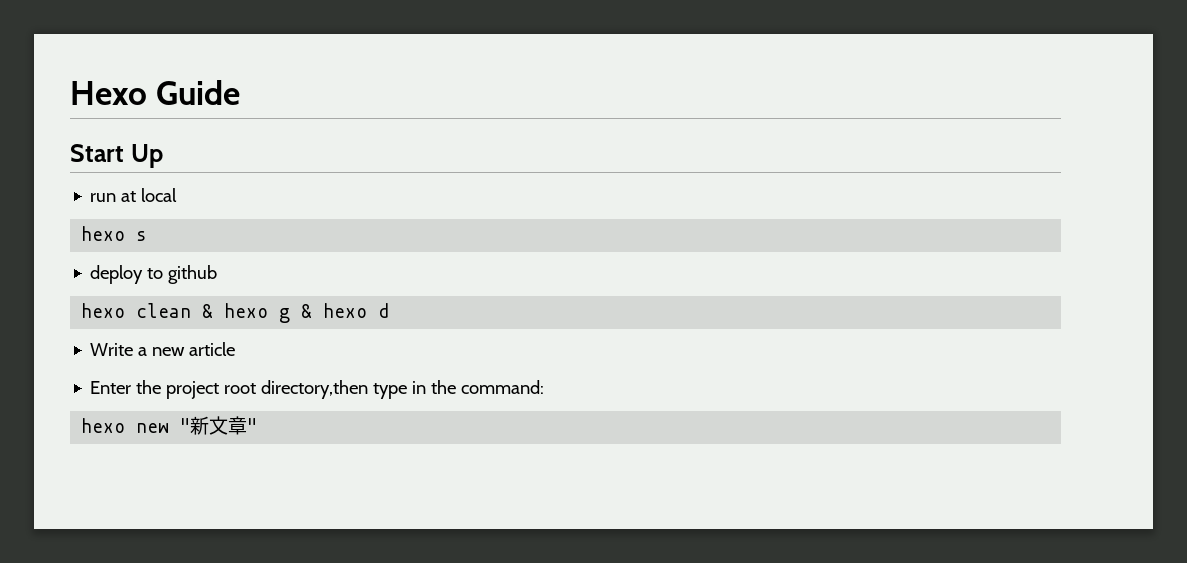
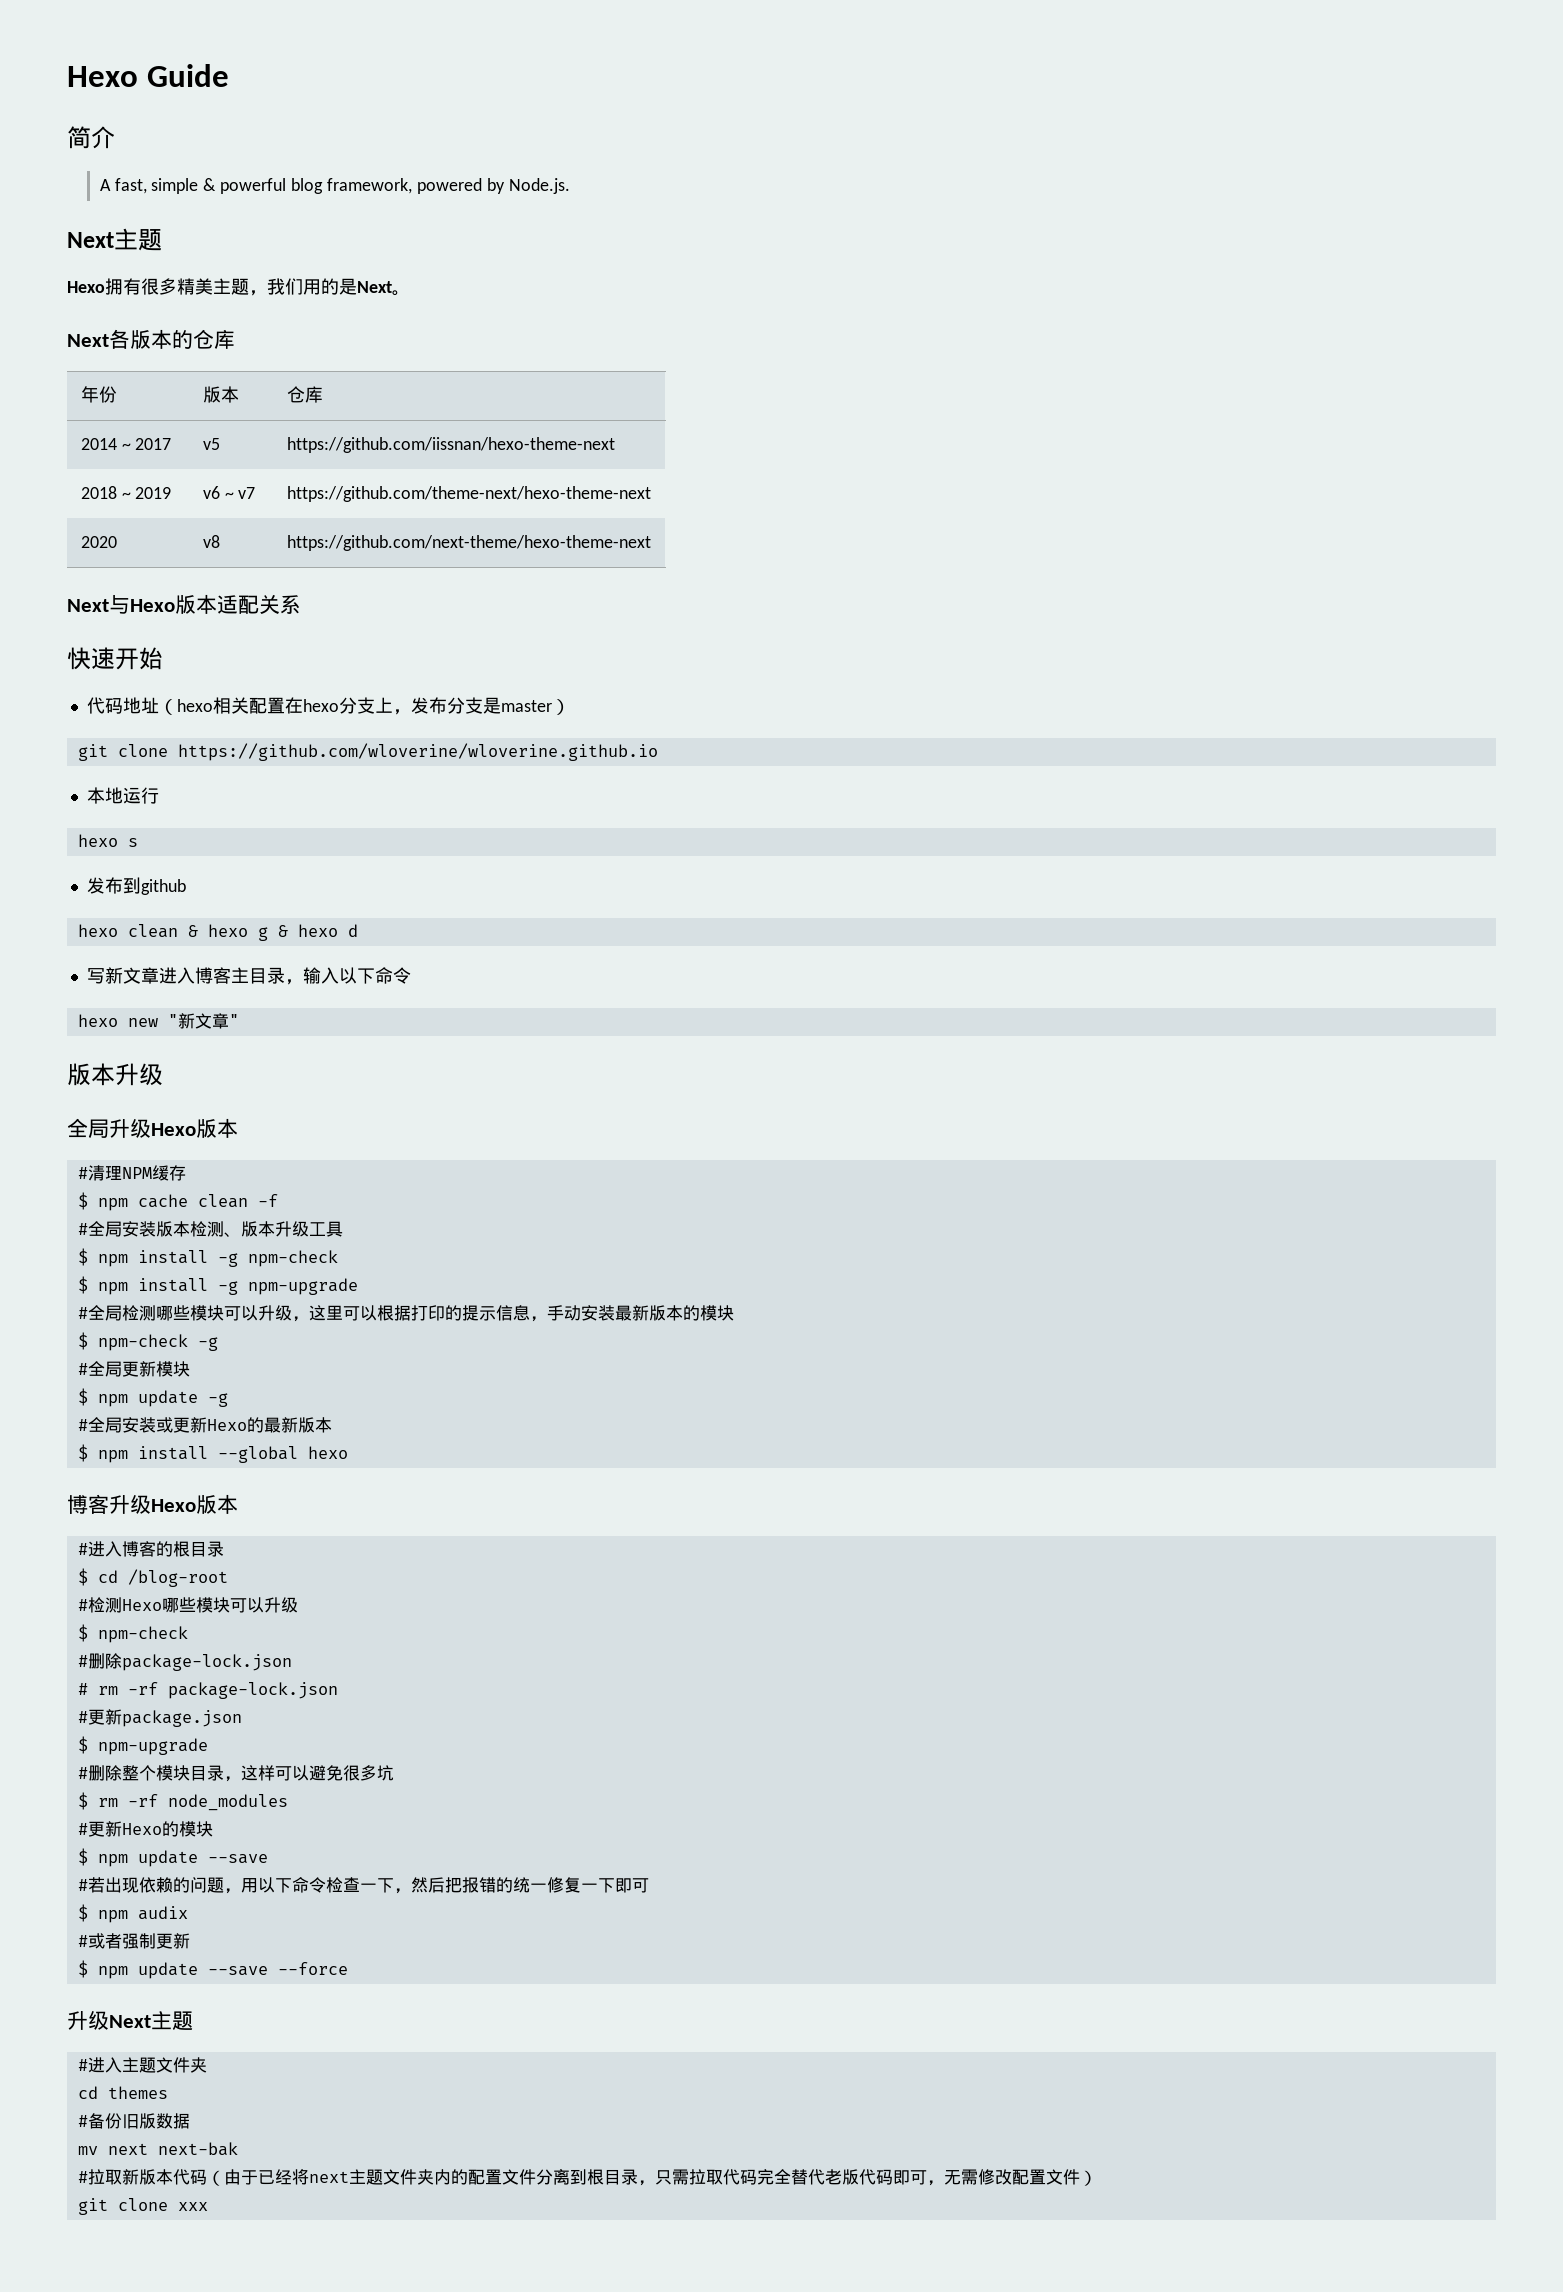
- Start Up
- run at local
+ 简介
+ A fast, simple & powerful blog framework, powered by Node.js.
+ Next主题
+ Hexo拥有很多精美主题，我们用的是Next。
+ Next各版本的仓库
+ 年份 | 版本 | 仓库
+ 2014 ~ 2017 | v5 | https://github.com/iissnan/hexo-theme-next
+ 2018 ~ 2019 | v6 ~ v7 | https://github.com/theme-next/hexo-theme-next
+ 2020 | v8 | https://github.com/next-theme/hexo-theme-next
+ Next与Hexo版本适配关系
+ 快速开始
+ 代码地址（hexo相关配置在hexo分支上，发布分支是master）
+ git clone https://github.com/wloverine/wloverine.github.io
+ 本地运行
- deploy to github
+ 发布到github
- Write a new article
- Enter the project root directory,then type in the command:
+ 写新文章进入博客主目录，输入以下命令
  hexo new "新文章"
+ 版本升级
+ 全局升级Hexo版本
+ #清理NPM缓存
+ $ npm cache clean -f
+ #全局安装版本检测、版本升级工具
+ $ npm install -g npm-check
+ $ npm install -g npm-upgrade
+ #全局检测哪些模块可以升级，这里可以根据打印的提示信息，手动安装最新版本的模块
+ $ npm-check -g
+ #全局更新模块
+ $ npm update -g
+ #全局安装或更新Hexo的最新版本
+ $ npm install --global hexo
+ 博客升级Hexo版本
+ #进入博客的根目录
+ $ cd /blog-root
+ #检测Hexo哪些模块可以升级
+ $ npm-check
+ #删除package-lock.json
+ # rm -rf package-lock.json
+ #更新package.json
+ $ npm-upgrade
+ #删除整个模块目录，这样可以避免很多坑
+ $ rm -rf node_modules
+ #更新Hexo的模块
+ $ npm update --save
+ #若出现依赖的问题，用以下命令检查一下，然后把报错的统一修复一下即可
+ $ npm audix
+ #或者强制更新
+ $ npm update --save --force
+ 升级Next主题
+ #进入主题文件夹
+ cd themes
+ #备份旧版数据
+ mv next next-bak
+ #拉取新版本代码（由于已经将next主题文件夹内的配置文件分离到根目录，只需拉取代码完全替代老版代码即可，无需修改配置文件）
+ git clone xxx

